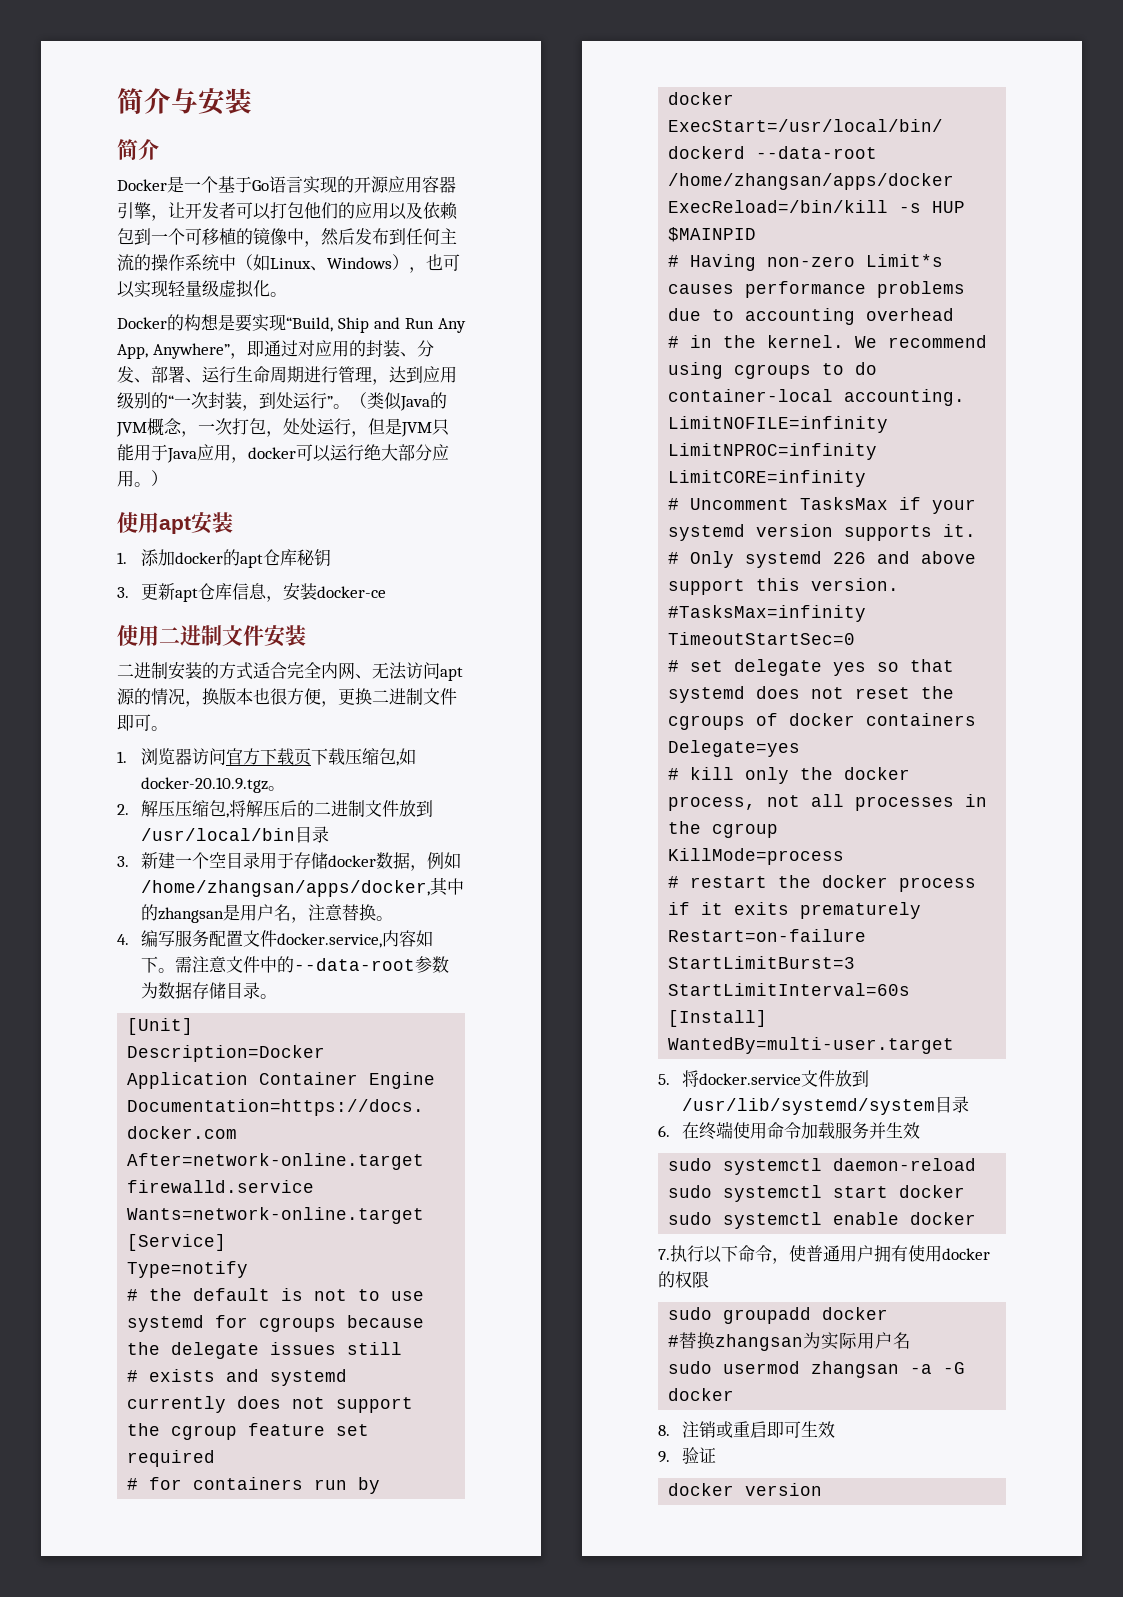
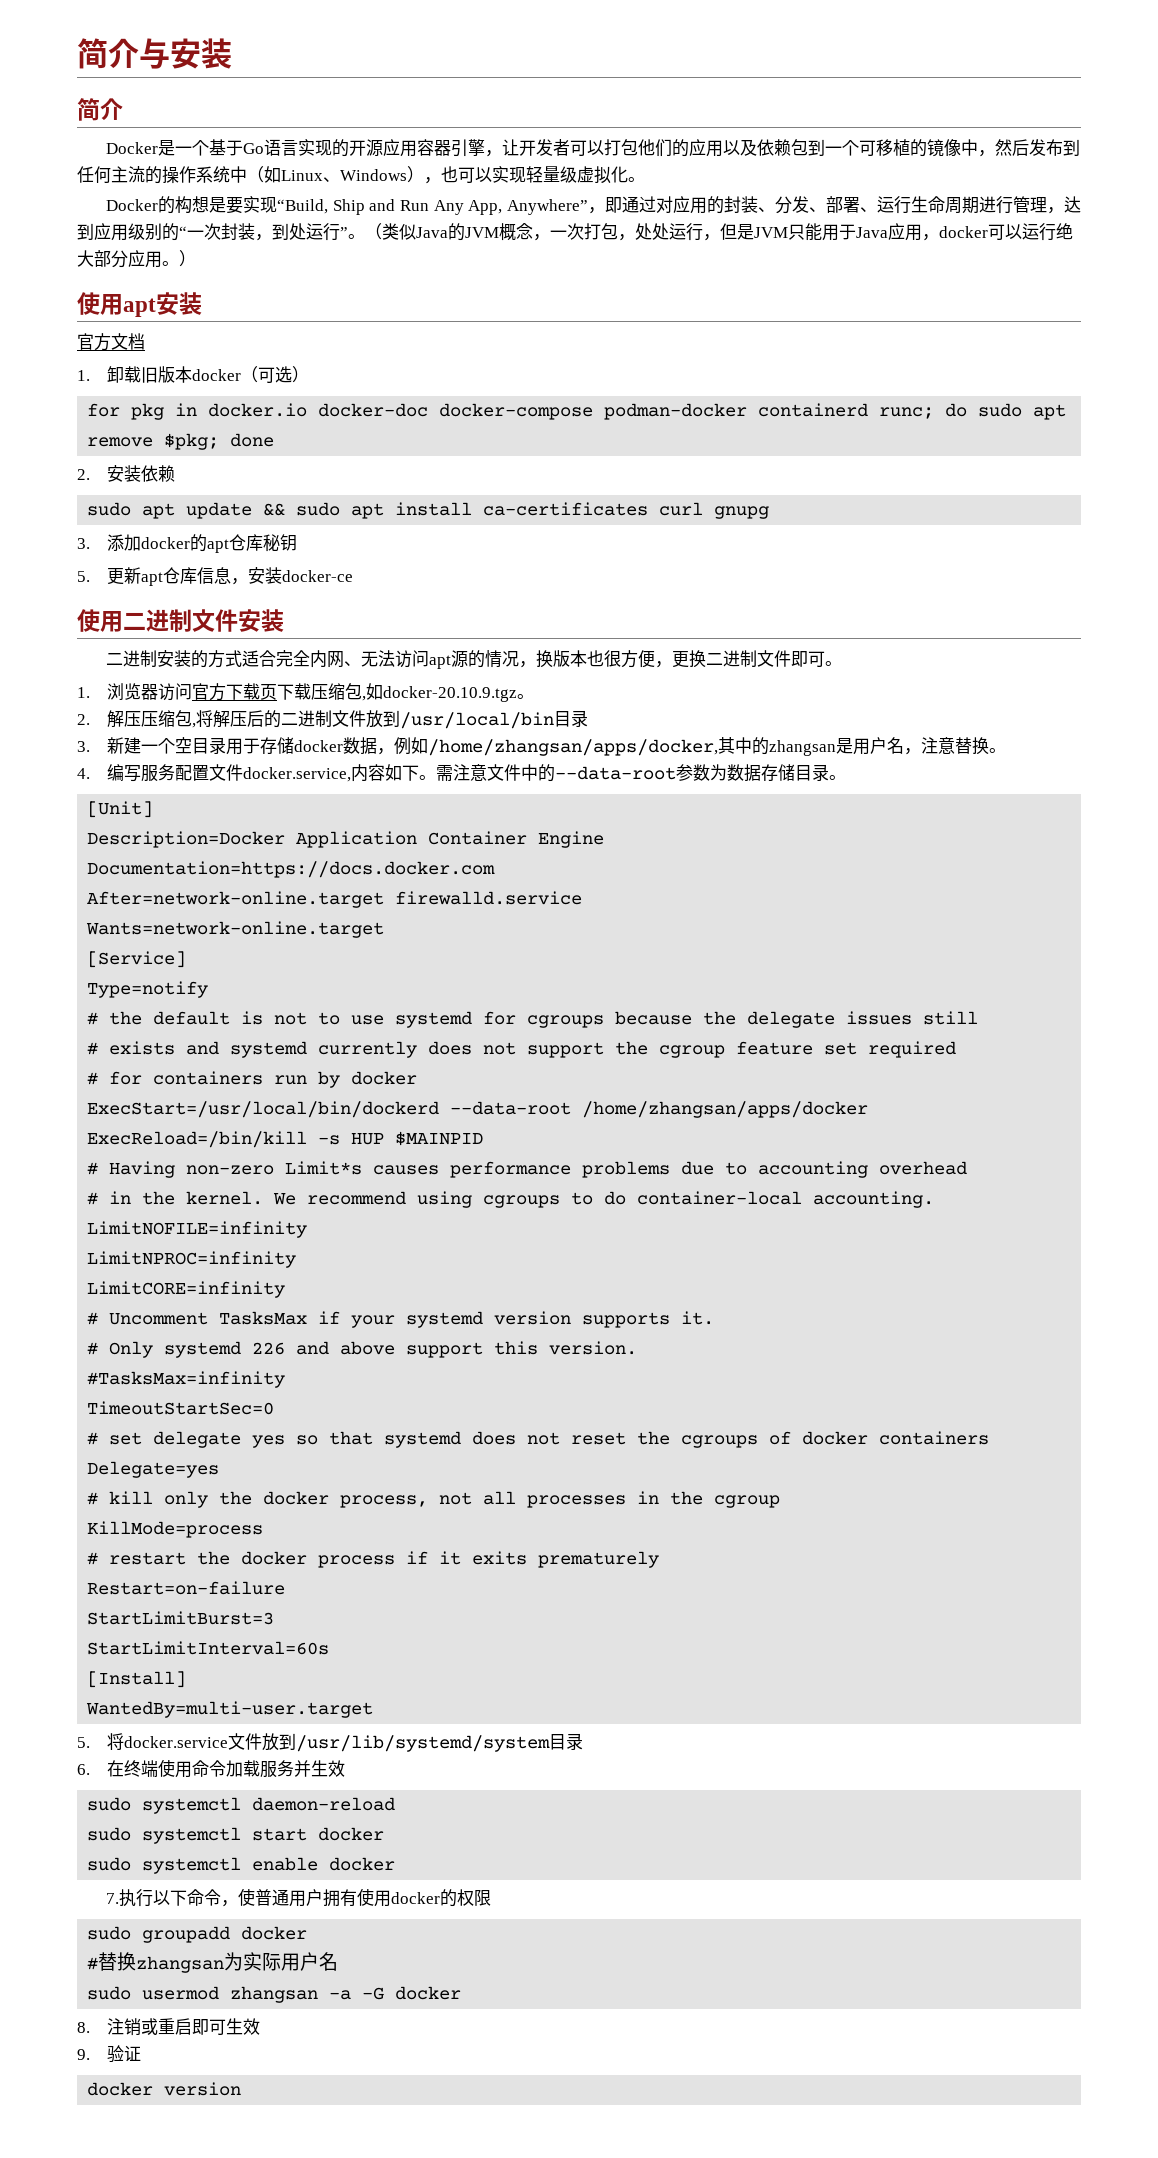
- 1.添加docker的apt仓库秘钥
+ 官方文档
+ 1.卸载旧版本docker（可选）
+ for pkg in docker.io docker-doc docker-compose podman-docker containerd runc; do sudo apt remove $pkg; done
+ 2.安装依赖
+ sudo apt update && sudo apt install ca-certificates curl gnupg
+ 3.添加docker的apt仓库秘钥
- 3.更新apt仓库信息，安装docker-ce
+ 5.更新apt仓库信息，安装docker-ce

